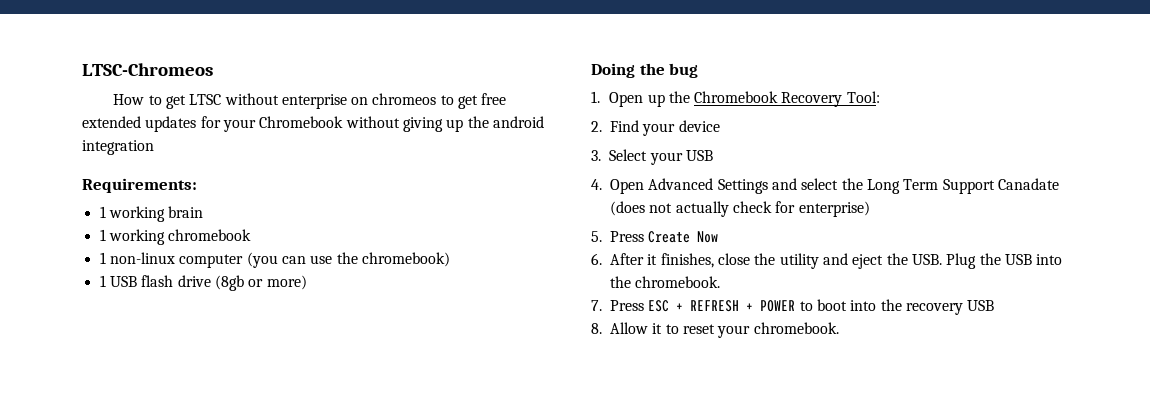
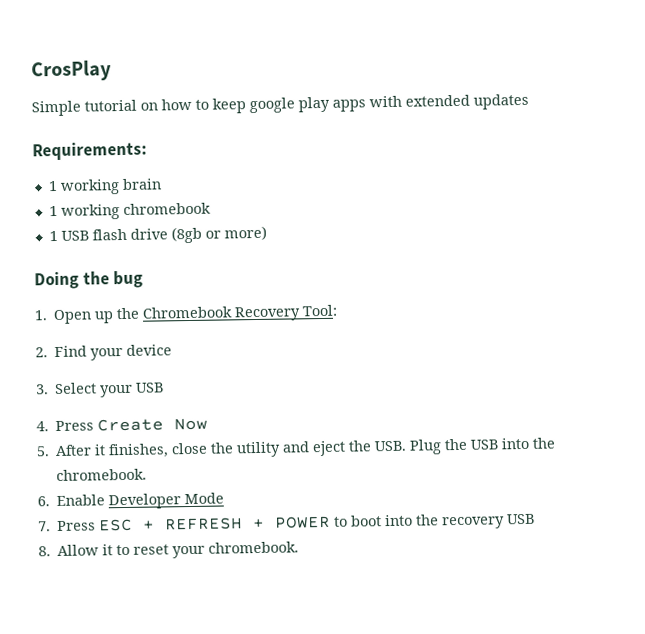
- LTSC-Chromeos
- How to get LTSC without enterprise on chromeos to get free extended updates for your Chromebook without giving up the android integration
+ CrosPlay
+ Simple tutorial on how to keep google play apps with extended updates
- 1 non-linux computer (you can use the chromebook)
- 4. Open Advanced Settings and select the Long Term Support Canadate (does not actually check for enterprise)
- 5. Press Create Now
+ 4. Press Create Now
- 6. After it finishes, close the utility and eject the USB. Plug the USB into the chromebook.
+ 5. After it finishes, close the utility and eject the USB. Plug the USB into the chromebook.
+ 6. Enable Developer Mode

